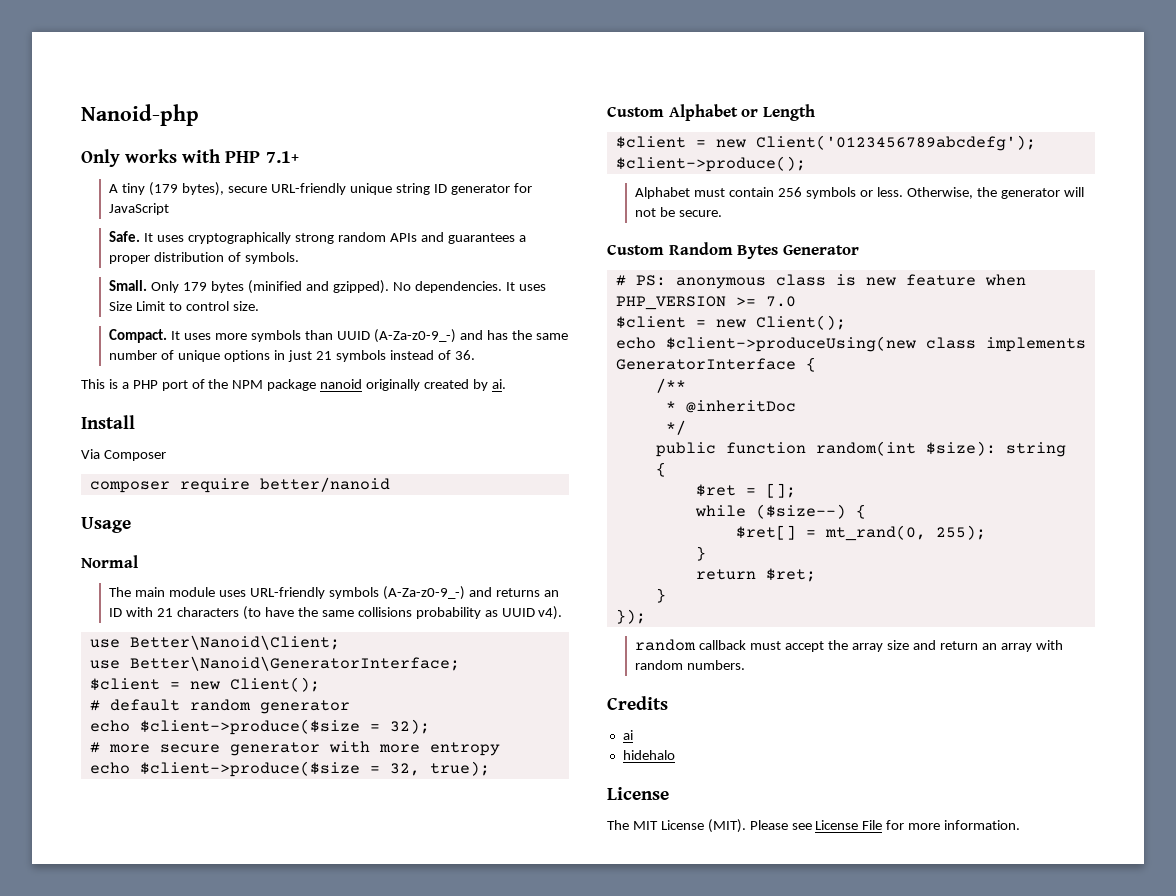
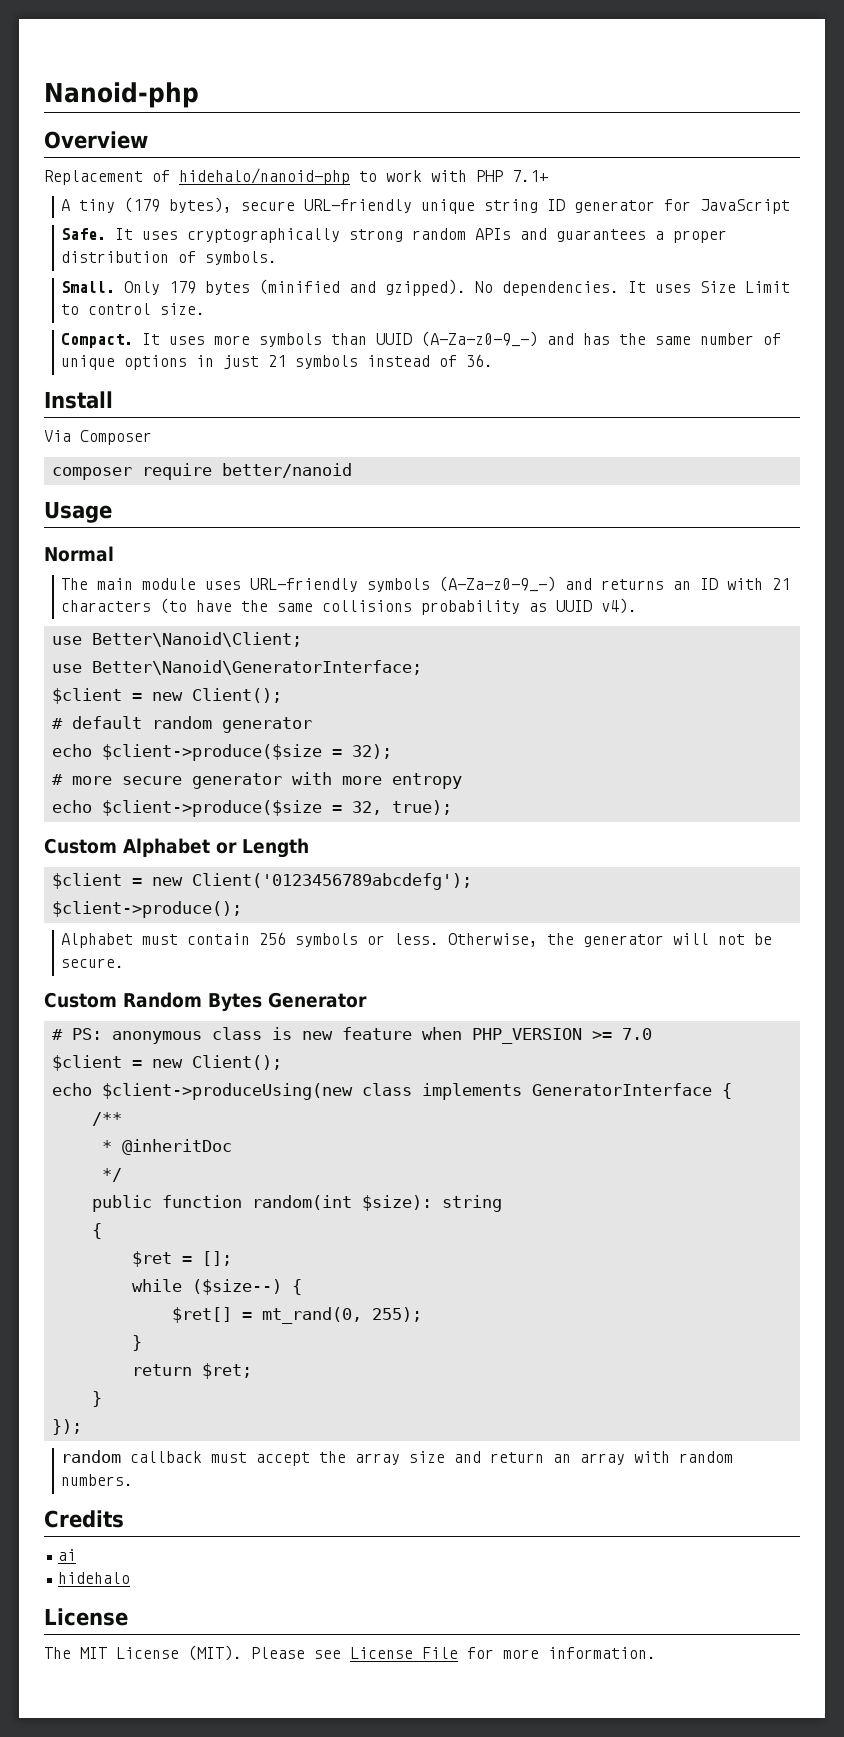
- Only works with PHP 7.1+
+ Overview
+ Replacement of hidehalo/nanoid-php to work with PHP 7.1+
- This is a PHP port of the NPM package nanoid originally created by ai.

